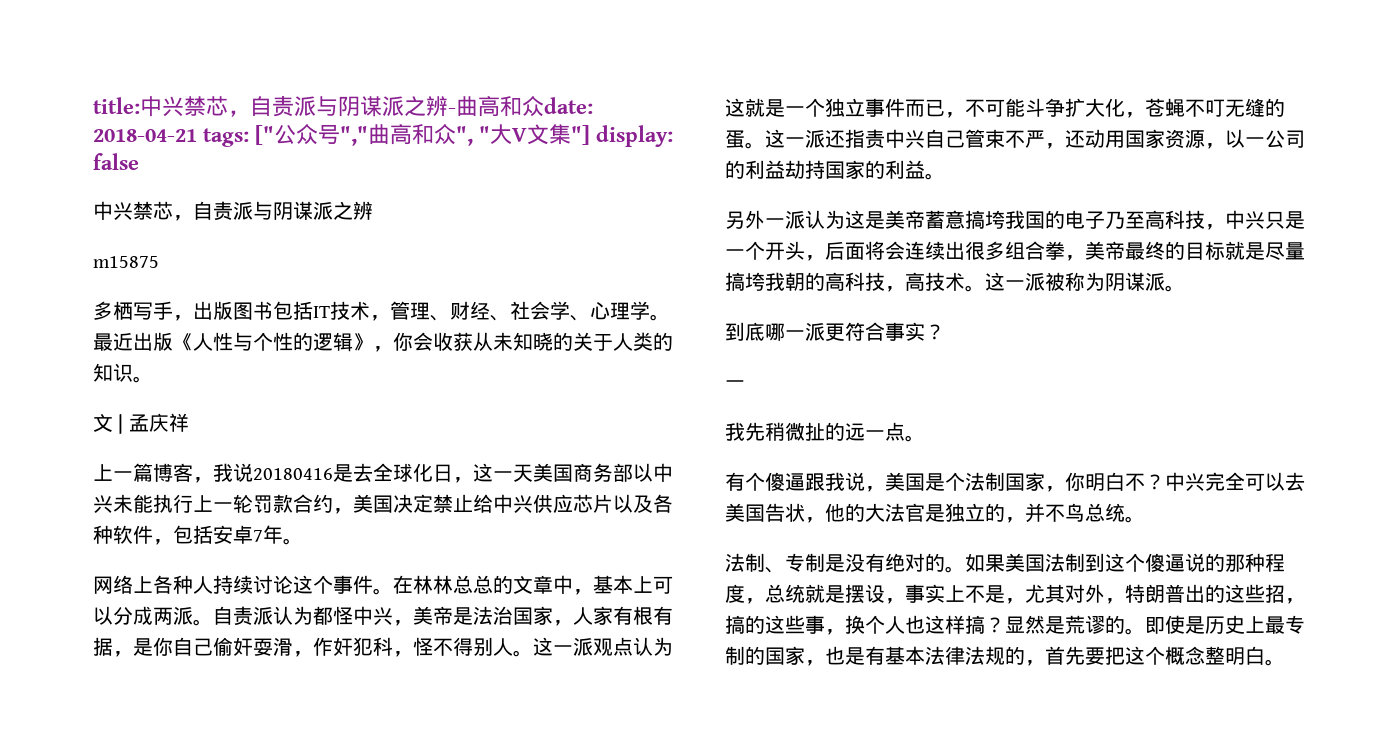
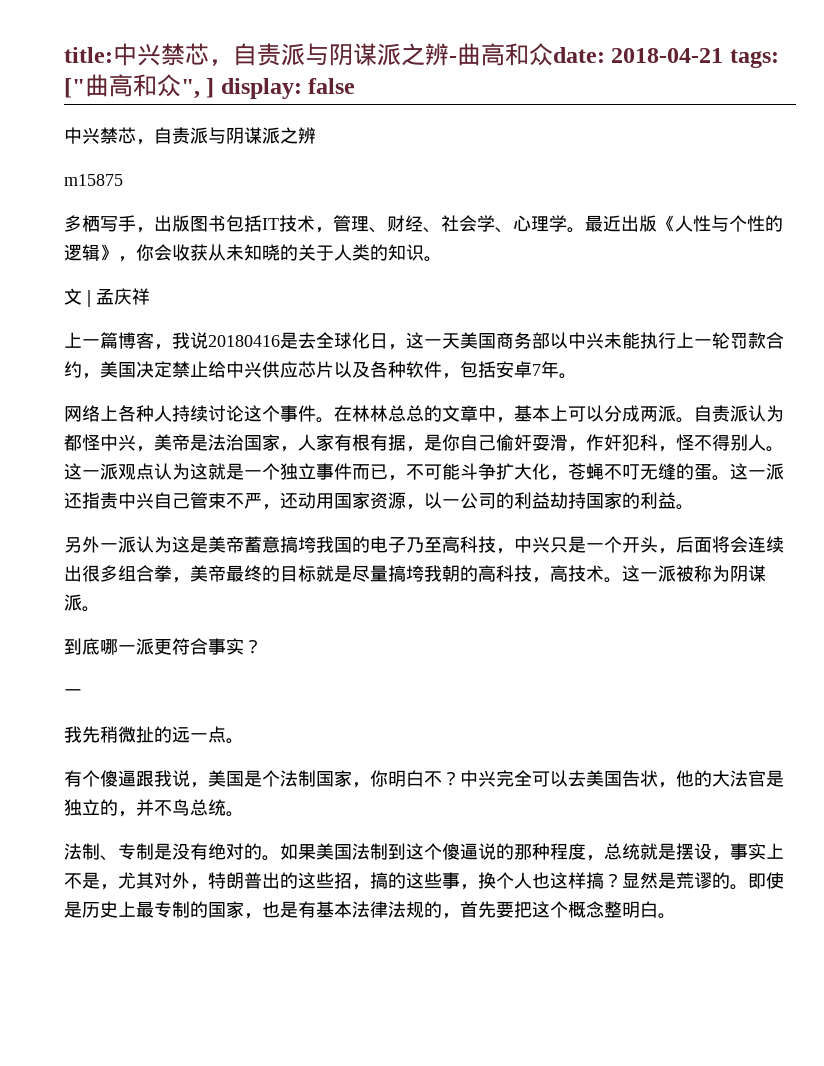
- title:中兴禁芯，自责派与阴谋派之辨-曲高和众date: 2018-04-21 tags: ["公众号","曲高和众", "大V文集"] display: false
+ title:中兴禁芯，自责派与阴谋派之辨-曲高和众date: 2018-04-21 tags: ["曲高和众", ] display: false

